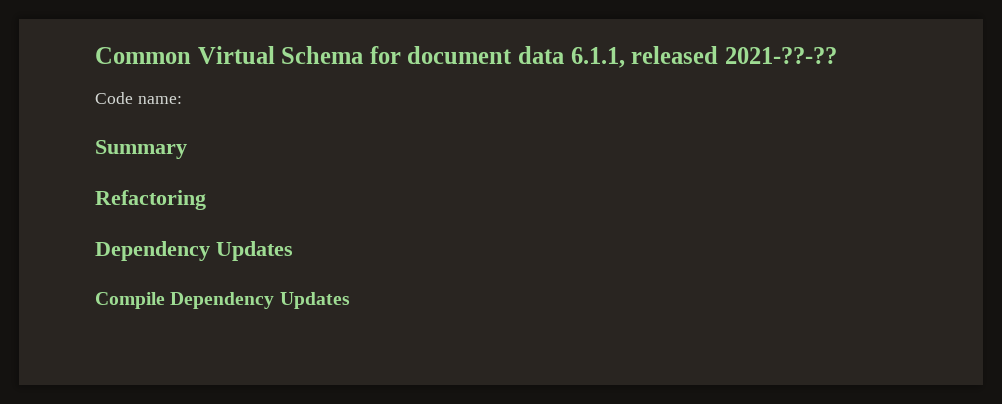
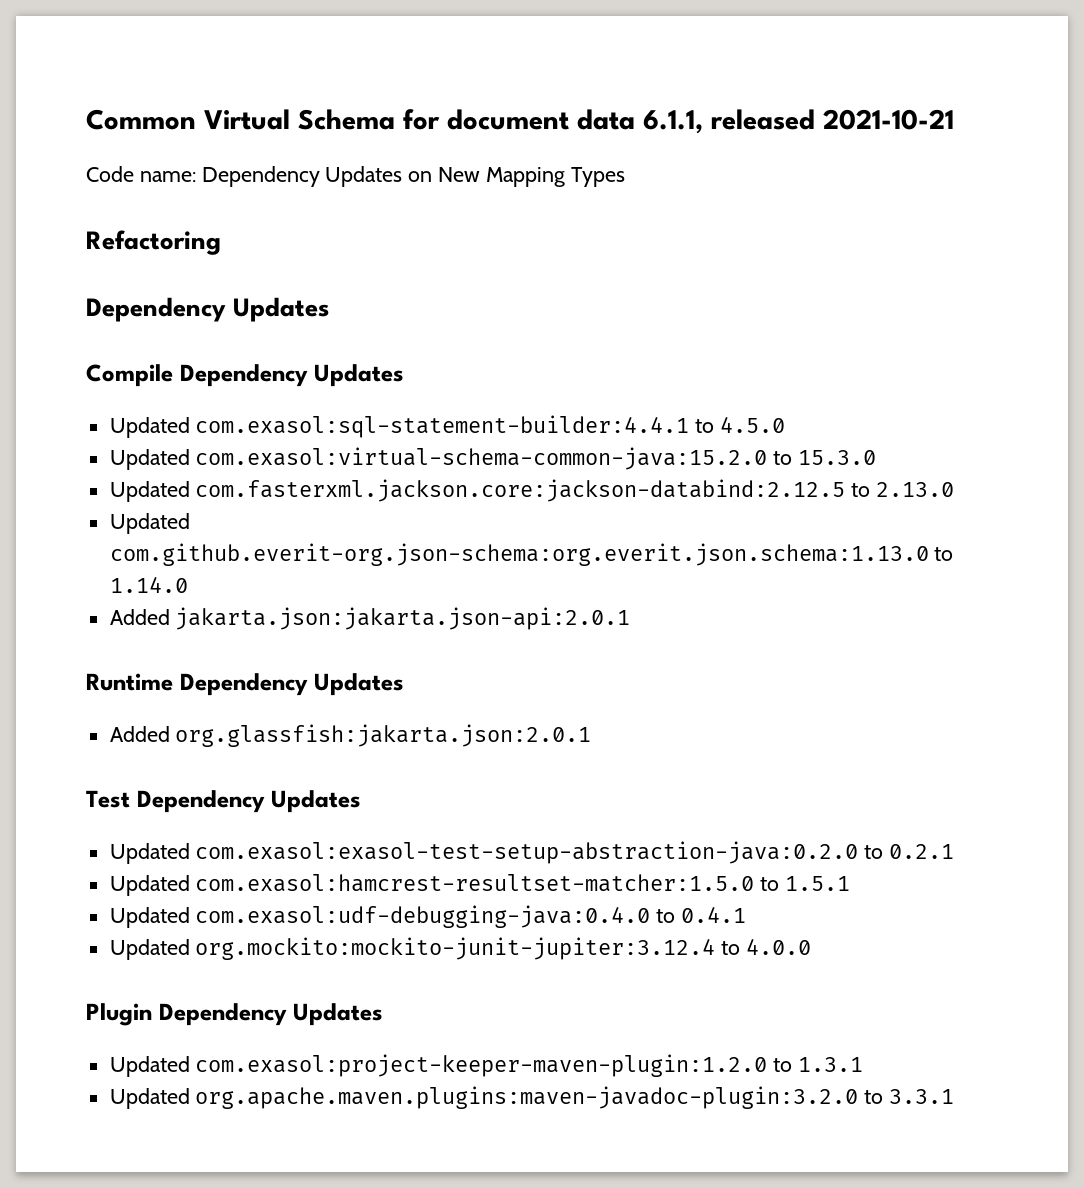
- Common Virtual Schema for document data 6.1.1, released 2021-??-??
+ Common Virtual Schema for document data 6.1.1, released 2021-10-21
- Code name:
- Summary
+ Code name: Dependency Updates on New Mapping Types
+ Updated com.exasol:sql-statement-builder:4.4.1 to 4.5.0
+ Updated com.exasol:virtual-schema-common-java:15.2.0 to 15.3.0
+ Updated com.fasterxml.jackson.core:jackson-databind:2.12.5 to 2.13.0
+ Updated com.github.everit-org.json-schema:org.everit.json.schema:1.13.0 to 1.14.0
+ Added jakarta.json:jakarta.json-api:2.0.1
+ Runtime Dependency Updates
+ Added org.glassfish:jakarta.json:2.0.1
+ Test Dependency Updates
+ Updated com.exasol:exasol-test-setup-abstraction-java:0.2.0 to 0.2.1
+ Updated com.exasol:hamcrest-resultset-matcher:1.5.0 to 1.5.1
+ Updated com.exasol:udf-debugging-java:0.4.0 to 0.4.1
+ Updated org.mockito:mockito-junit-jupiter:3.12.4 to 4.0.0
+ Plugin Dependency Updates
+ Updated com.exasol:project-keeper-maven-plugin:1.2.0 to 1.3.1
+ Updated org.apache.maven.plugins:maven-javadoc-plugin:3.2.0 to 3.3.1

